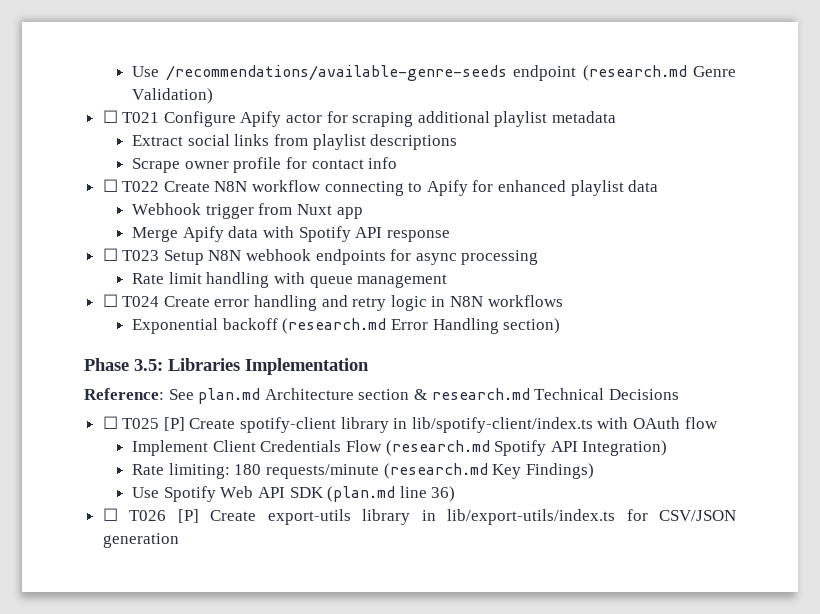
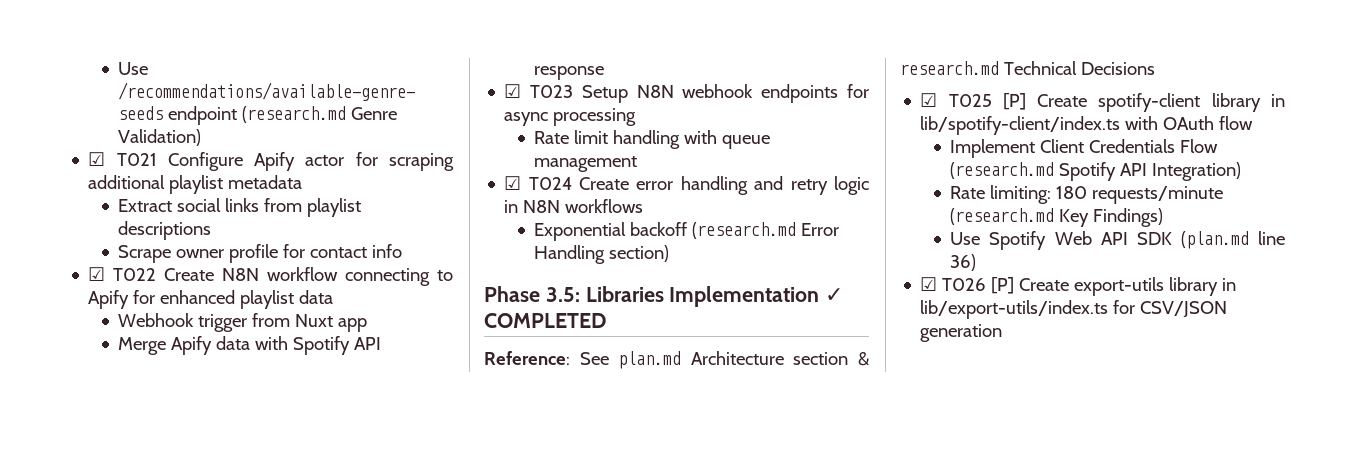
- ☐ T021 Configure Apify actor for scraping additional playlist metadata
+ ☑ T021 Configure Apify actor for scraping additional playlist metadata
- ☐ T022 Create N8N workflow connecting to Apify for enhanced playlist data
+ ☑ T022 Create N8N workflow connecting to Apify for enhanced playlist data
- ☐ T023 Setup N8N webhook endpoints for async processing
+ ☑ T023 Setup N8N webhook endpoints for async processing
- ☐ T024 Create error handling and retry logic in N8N workflows
+ ☑ T024 Create error handling and retry logic in N8N workflows
- Phase 3.5: Libraries Implementation
+ Phase 3.5: Libraries Implementation ✓ COMPLETED
- ☐ T025 [P] Create spotify-client library in lib/spotify-client/index.ts with OAuth flow
+ ☑ T025 [P] Create spotify-client library in lib/spotify-client/index.ts with OAuth flow
- ☐ T026 [P] Create export-utils library in lib/export-utils/index.ts for CSV/JSON generation
+ ☑ T026 [P] Create export-utils library in lib/export-utils/index.ts for CSV/JSON generation

